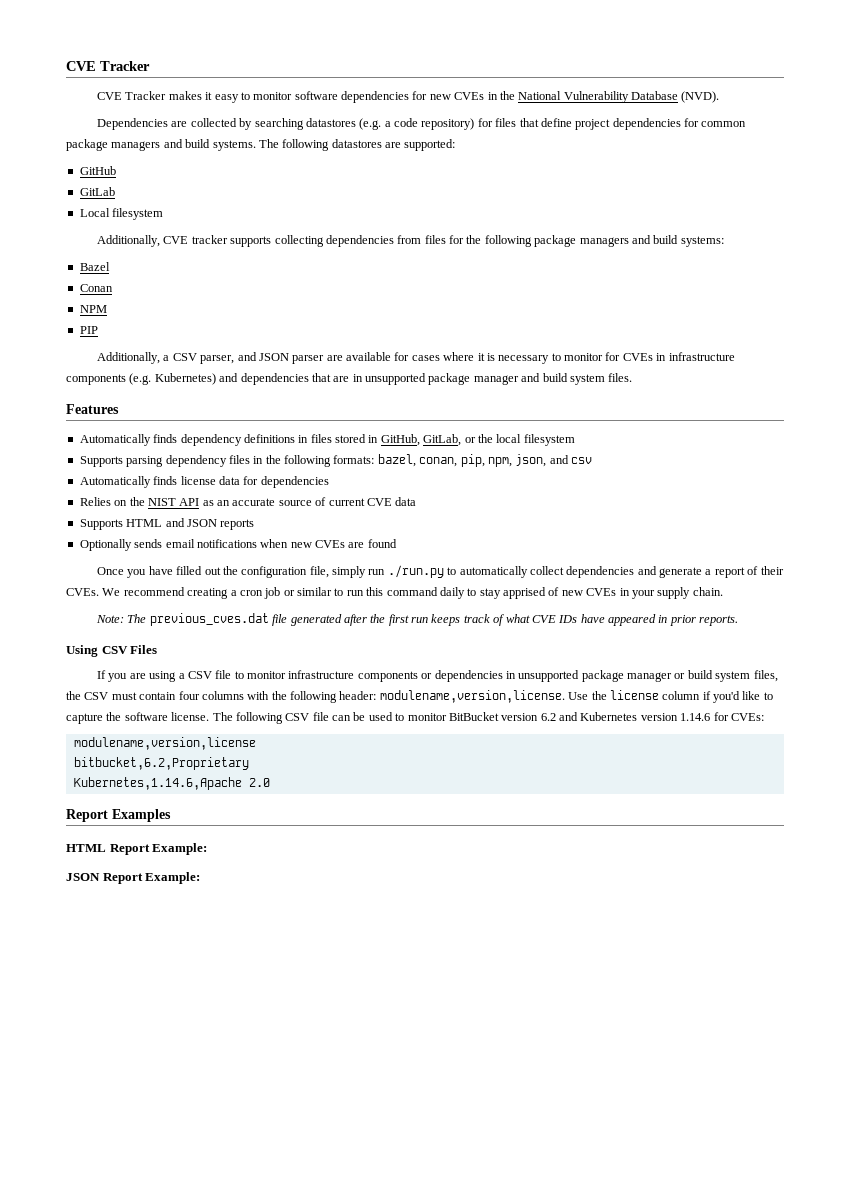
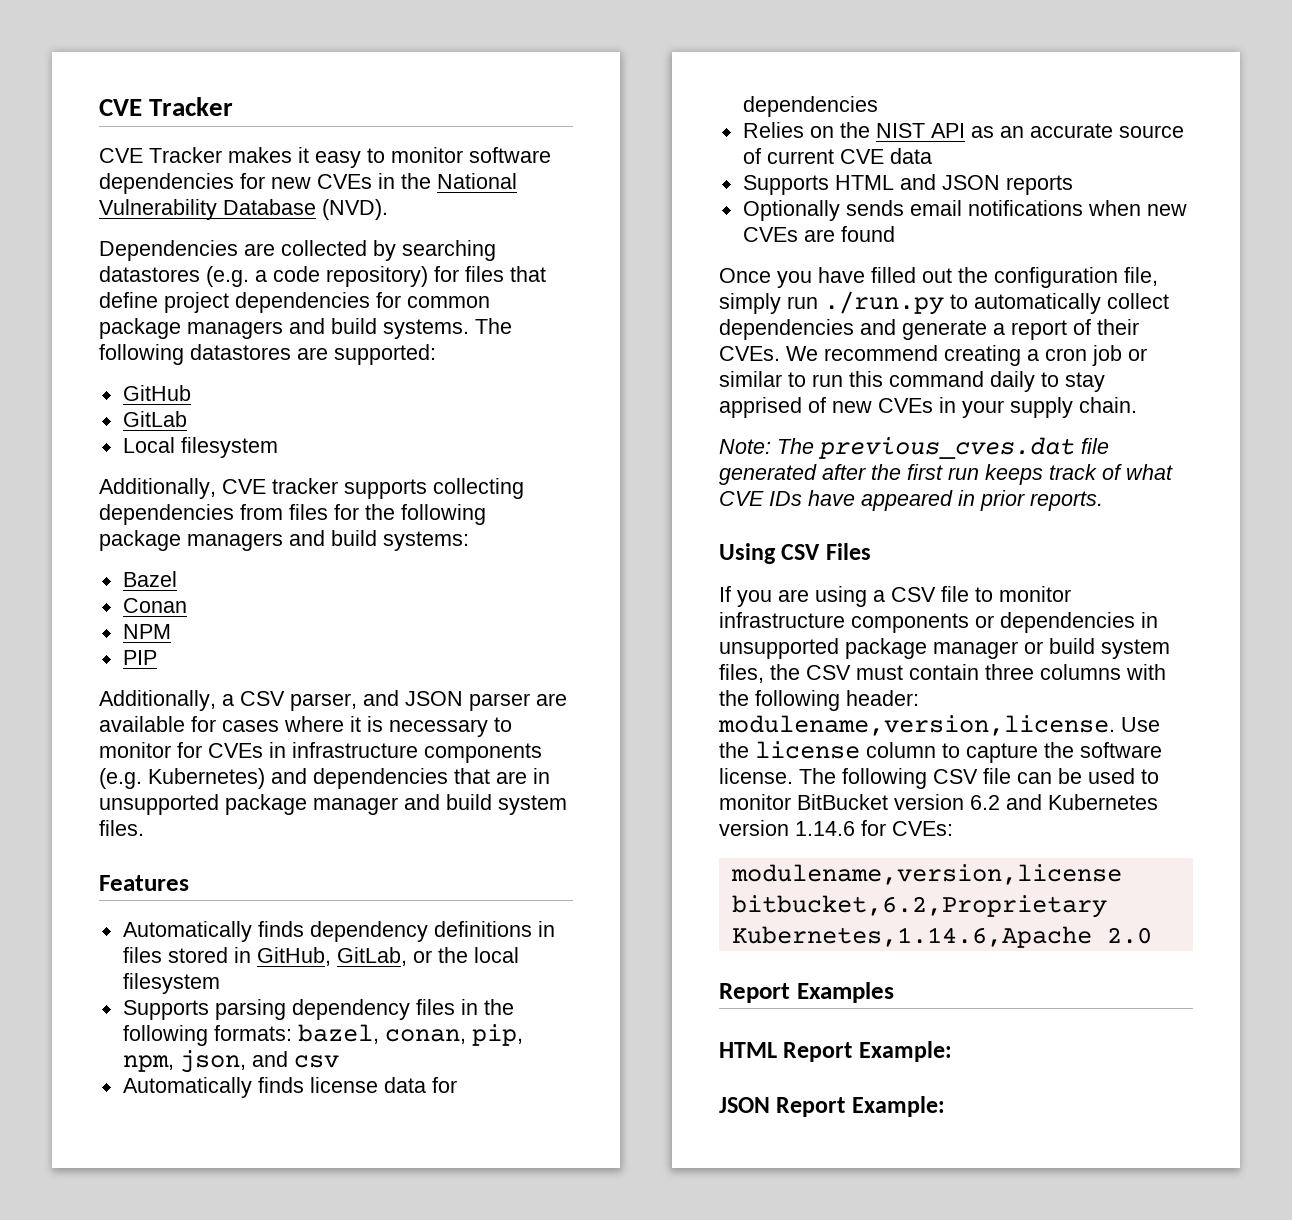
- If you are using a CSV file to monitor infrastructure components or dependencies in unsupported package manager or build system files, the CSV must contain four columns with the following header: modulename,version,license.
+ If you are using a CSV file to monitor infrastructure components or dependencies in unsupported package manager or build system files, the CSV must contain three columns with the following header: modulename,version,license.
- Use the license column if you'd like to capture the software license.
+ Use the license column to capture the software license.

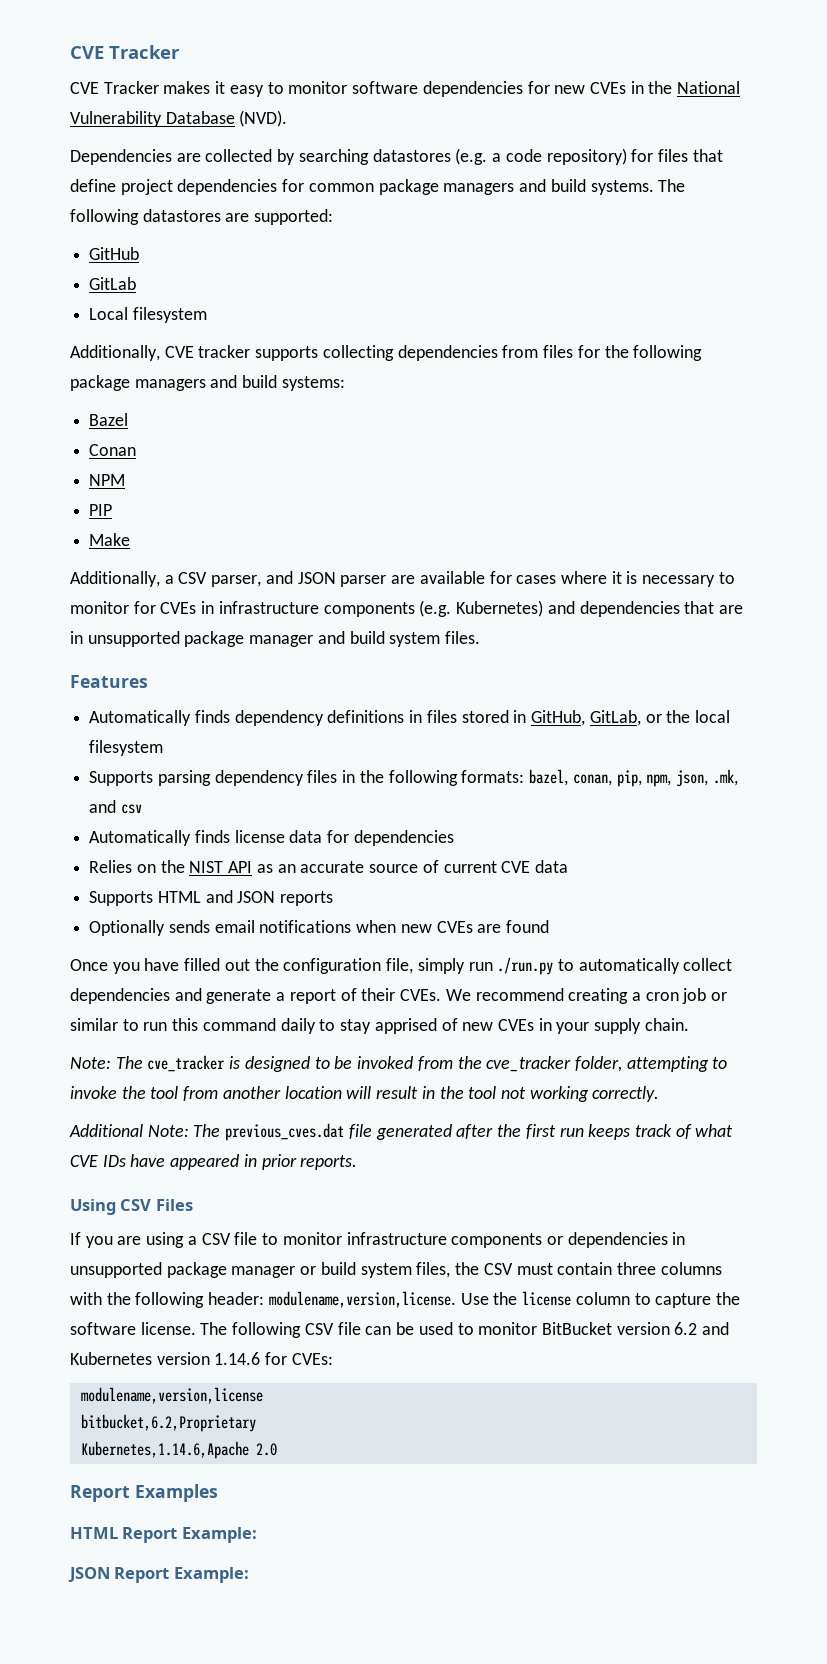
+ Make
- Supports parsing dependency files in the following formats: bazel, conan, pip, npm, json, and csv
+ Supports parsing dependency files in the following formats: bazel, conan, pip, npm, json, .mk, and csv
- Note: The previous_cves.dat file generated after the first run keeps track of what CVE IDs have appeared in prior reports.
+ Note: The cve_tracker is designed to be invoked from the cve_tracker folder, attempting to invoke the tool from another location will result in the tool not working correctly.
+ Additional Note: The previous_cves.dat file generated after the first run keeps track of what CVE IDs have appeared in prior reports.

